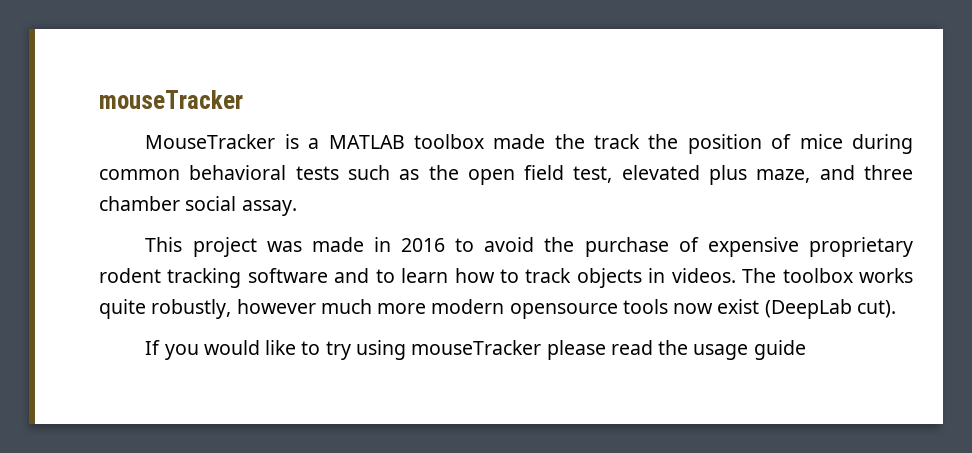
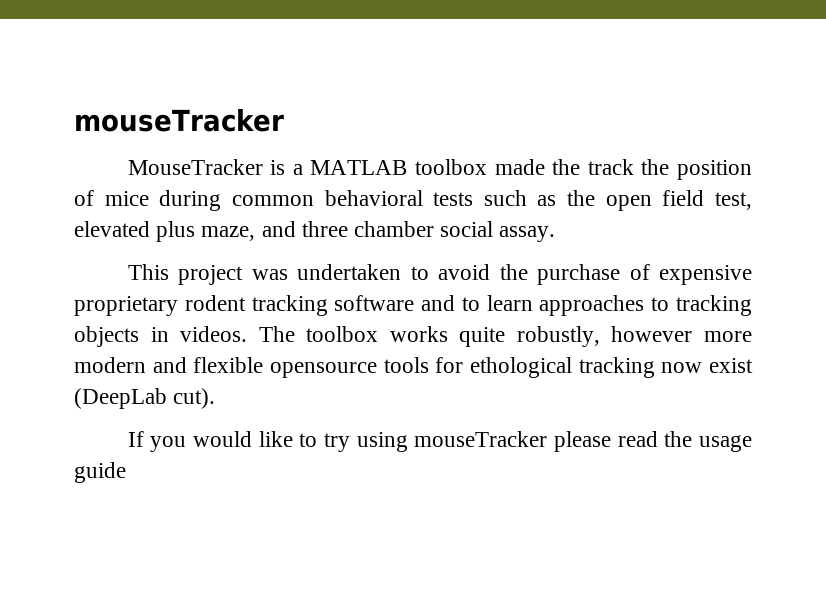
- This project was made in 2016 to avoid the purchase of expensive proprietary rodent tracking software and to learn how to track objects in videos.
+ This project was undertaken to avoid the purchase of expensive proprietary rodent tracking software and to learn approaches to tracking objects in videos.
- The toolbox works quite robustly, however much more modern opensource tools now exist (DeepLab cut).
+ The toolbox works quite robustly, however more modern and flexible opensource tools for ethological tracking now exist (DeepLab cut).

